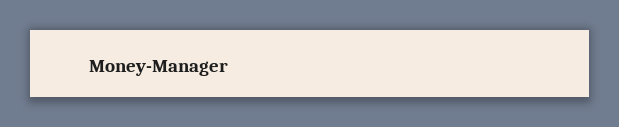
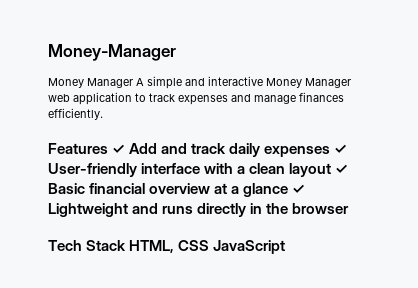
+ Money Manager A simple and interactive Money Manager web application to track expenses and manage finances efficiently.
+ Features ✓ Add and track daily expenses ✓ User-friendly interface with a clean layout ✓ Basic financial overview at a glance ✓ Lightweight and runs directly in the browser
+ Tech Stack HTML, CSS JavaScript

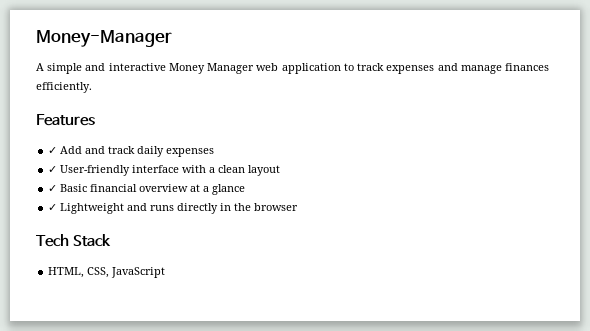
- Money Manager A simple and interactive Money Manager web application to track expenses and manage finances efficiently.
+ A simple and interactive Money Manager web application to track expenses and manage finances efficiently.
- Features ✓ Add and track daily expenses ✓ User-friendly interface with a clean layout ✓ Basic financial overview at a glance ✓ Lightweight and runs directly in the browser
+ Features
+ ✓ Add and track daily expenses
+ ✓ User-friendly interface with a clean layout
+ ✓ Basic financial overview at a glance
+ ✓ Lightweight and runs directly in the browser
- Tech Stack HTML, CSS JavaScript
+ Tech Stack
+ HTML, CSS, JavaScript

